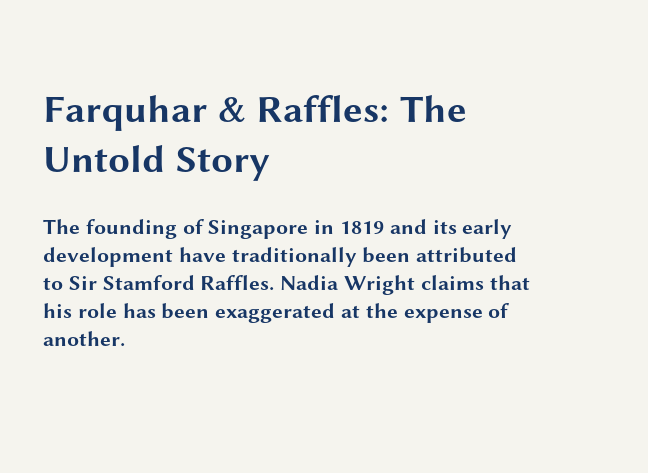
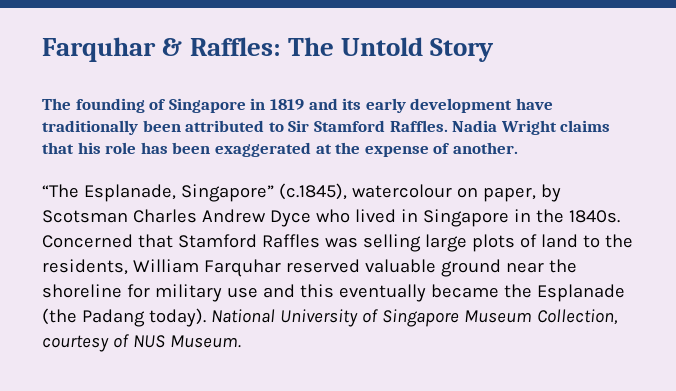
+ “The Esplanade, Singapore” (c.1845), watercolour on paper, by Scotsman Charles Andrew Dyce who lived in Singapore in the 1840s. Concerned that Stamford Raffles was selling large plots of land to the residents, William Farquhar reserved valuable ground near the shoreline for military use and this eventually became the Esplanade (the Padang today). National University of Singapore Museum Collection, courtesy of NUS Museum.

